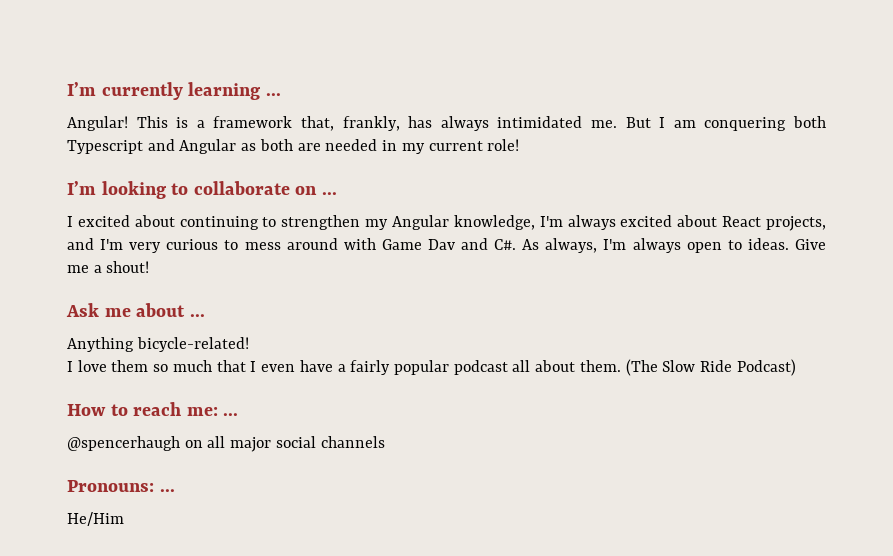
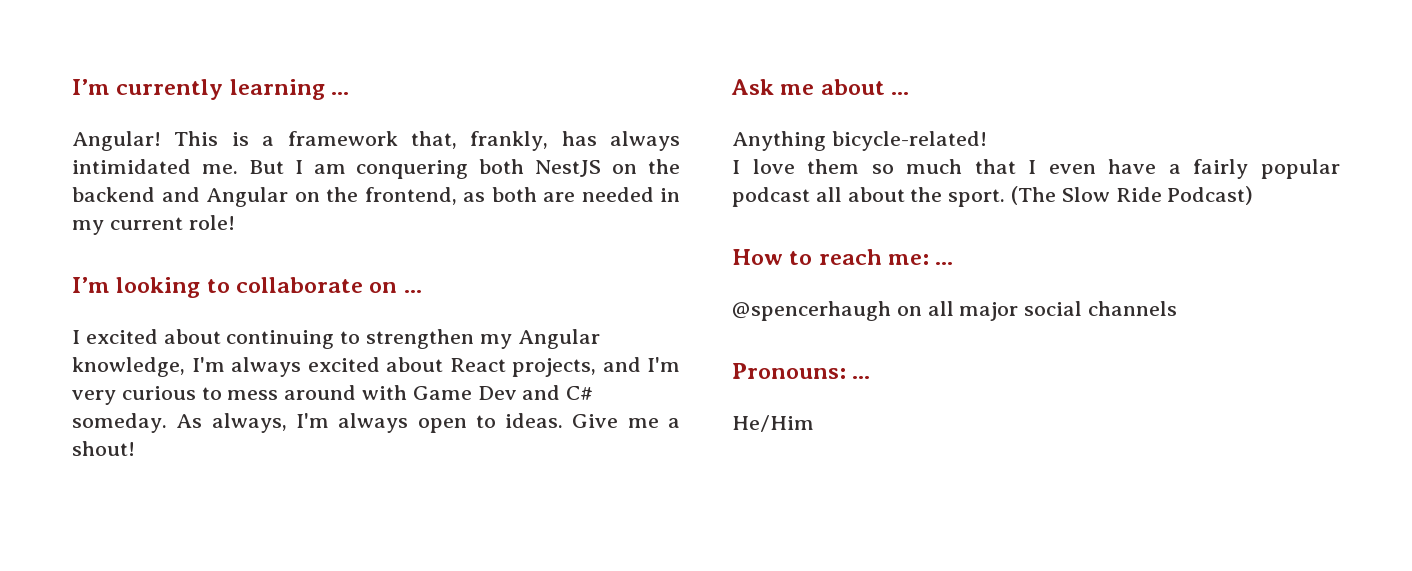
- But I am conquering both Typescript and Angular as both are needed in my current role!
+ But I am conquering both NestJS on the backend and Angular on the frontend, as both are needed in my current role!
- I excited about continuing to strengthen my Angular knowledge, I'm always excited about React projects, and I'm very curious to mess around with Game Dav and C#. As always, I'm always open to ideas.
+ I excited about continuing to strengthen my Angular knowledge, I'm always excited about React projects, and I'm very curious to mess around with Game Dev and C# someday. As always, I'm always open to ideas.
- I love them so much that I even have a fairly popular podcast all about them.
+ I love them so much that I even have a fairly popular podcast all about the sport.

